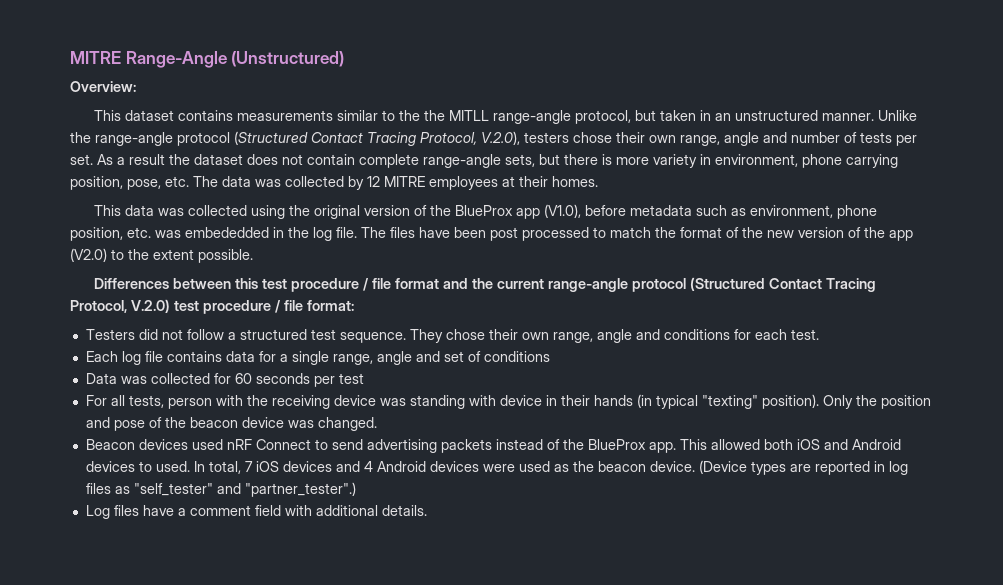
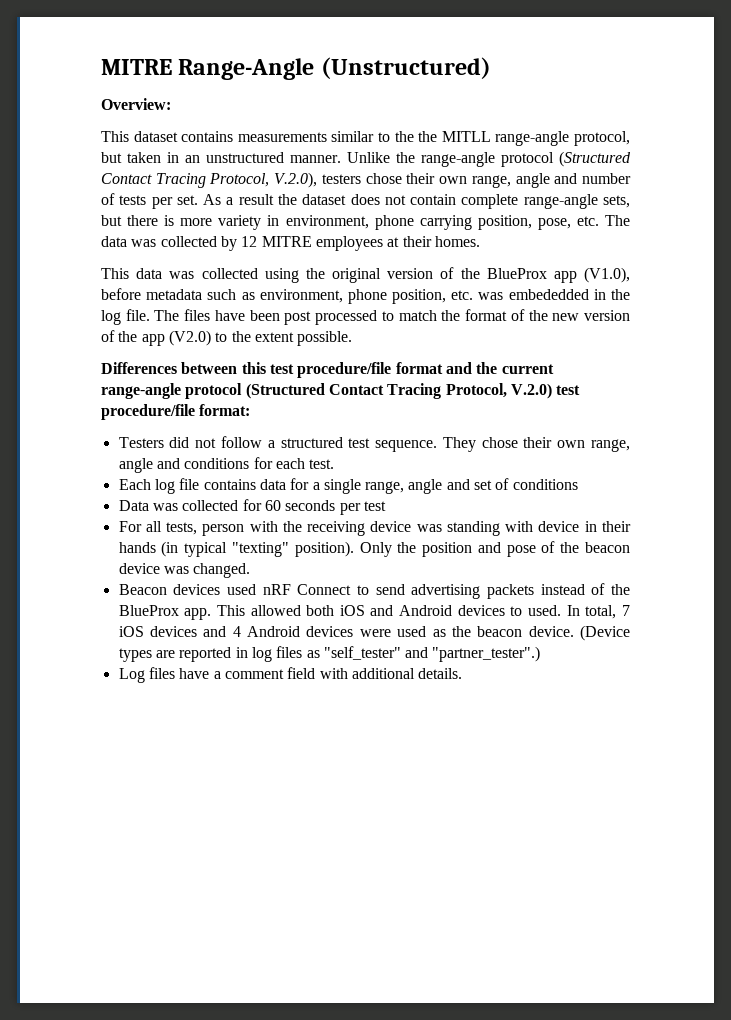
- Differences between this test procedure / file format and the current range-angle protocol (Structured Contact Tracing Protocol, V.2.0) test procedure / file format:
+ Differences between this test procedure/file format and the current range-angle protocol (Structured Contact Tracing Protocol, V.2.0) test procedure/file format:

